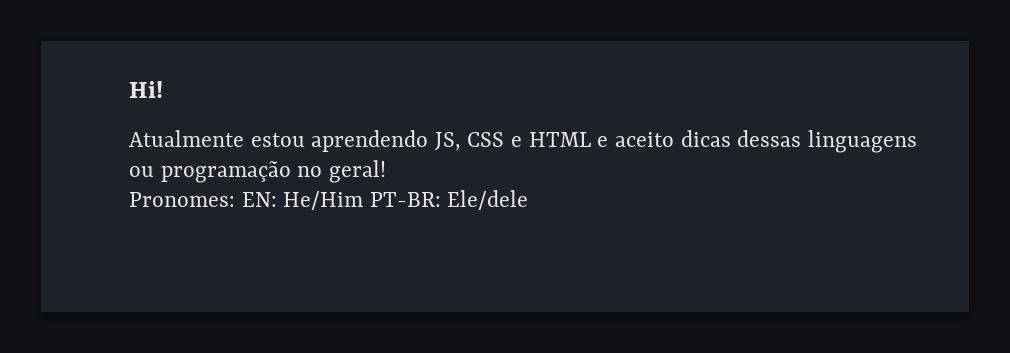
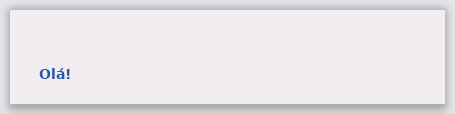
- Hi!
- Atualmente estou aprendendo JS, CSS e HTML e aceito dicas dessas linguagens ou programação no geral!
- Pronomes: EN: He/Him PT-BR: Ele/dele
+ Olá!

